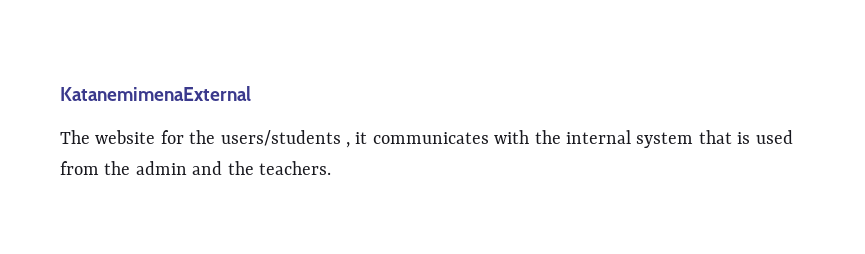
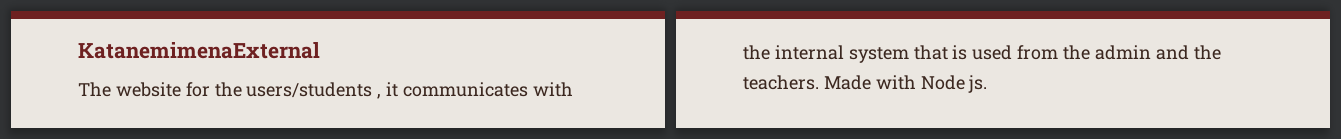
+ Made with Node js.

